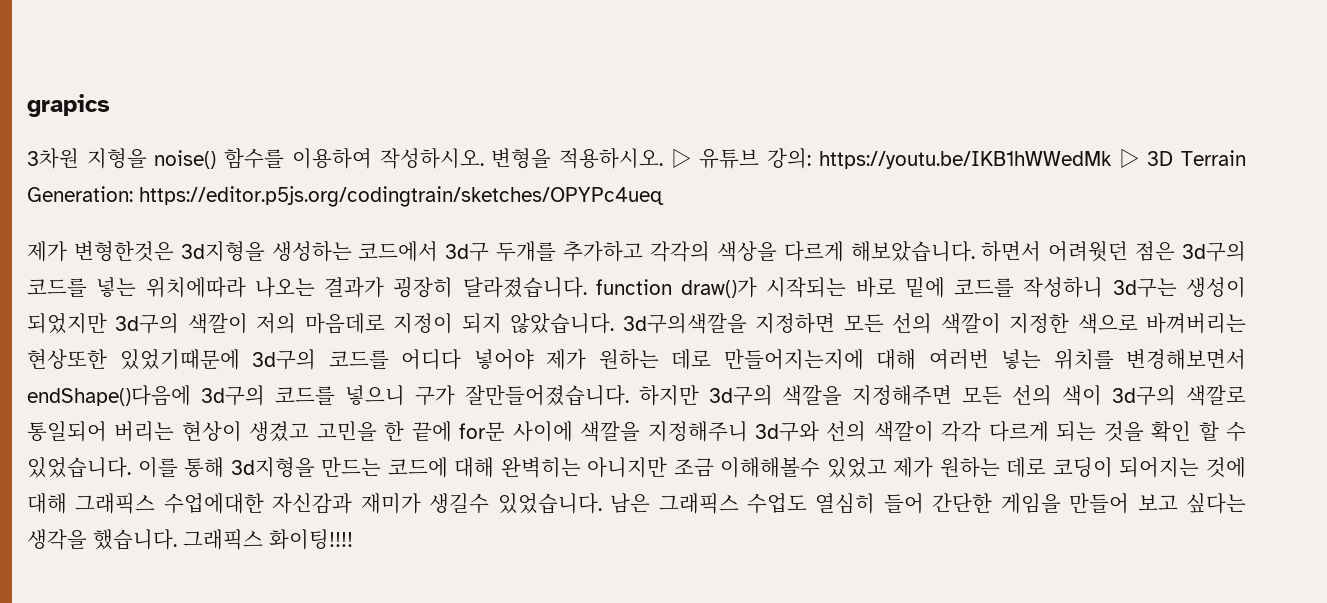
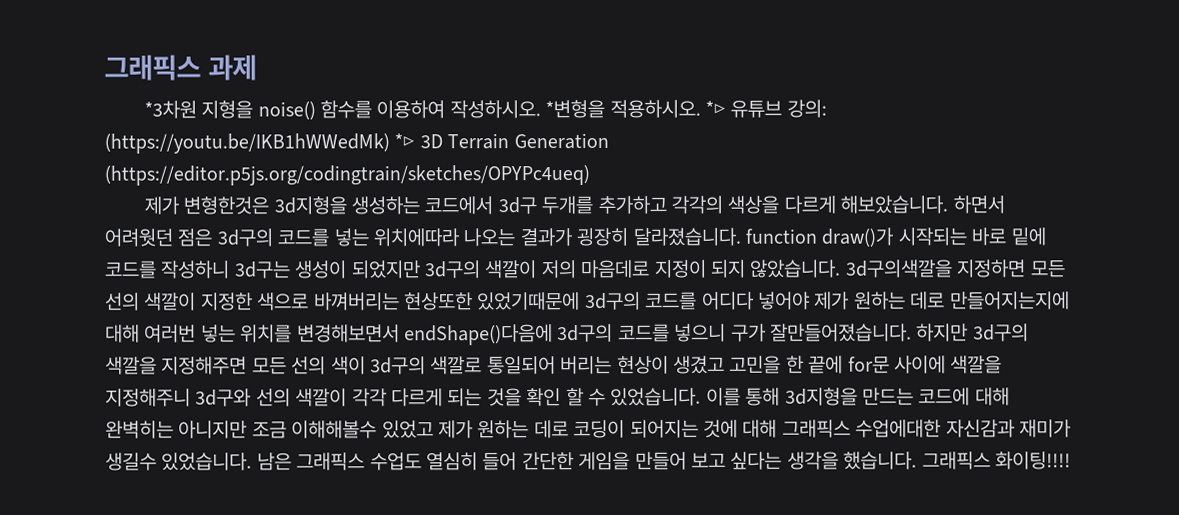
- grapics
- 3차원 지형을 noise() 함수를 이용하여 작성하시오.
+ 그래픽스 과제
+ *3차원 지형을 noise() 함수를 이용하여 작성하시오.
- 변형을 적용하시오. ▷ 유튜브 강의: https://youtu.be/IKB1hWWedMk ▷ 3D Terrain Generation: https://editor.p5js.org/codingtrain/sketches/OPYPc4ueq
+ *변형을 적용하시오. *▷ 유튜브 강의: (https://youtu.be/IKB1hWWedMk) *▷ 3D Terrain Generation (https://editor.p5js.org/codingtrain/sketches/OPYPc4ueq)

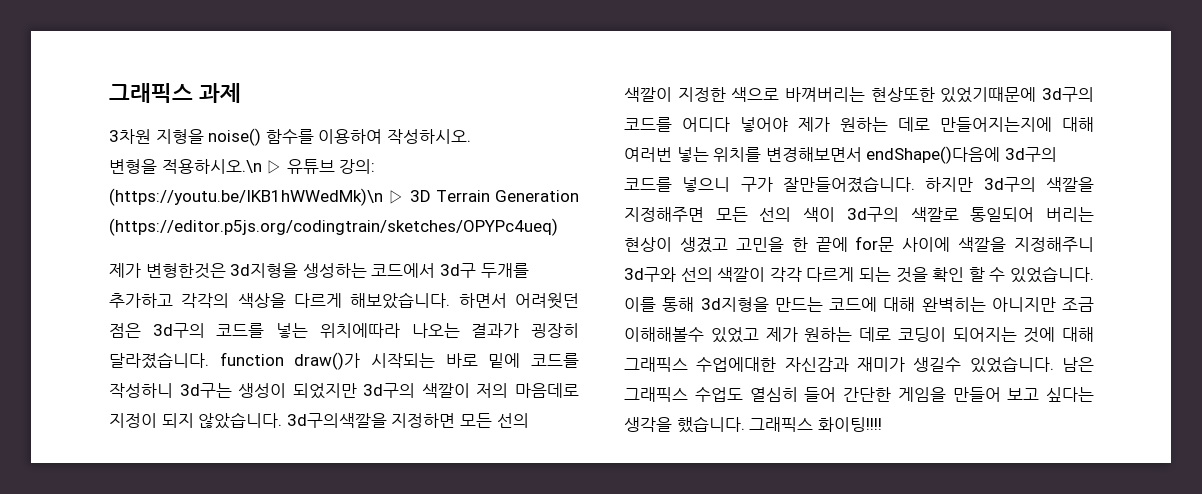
- *3차원 지형을 noise() 함수를 이용하여 작성하시오. *변형을 적용하시오. *▷ 유튜브 강의: (https://youtu.be/IKB1hWWedMk) *▷ 3D Terrain Generation (https://editor.p5js.org/codingtrain/sketches/OPYPc4ueq)
+ 3차원 지형을 noise() 함수를 이용하여 작성하시오.
+ 변형을 적용하시오.\n ▷ 유튜브 강의: (https://youtu.be/IKB1hWWedMk)\n ▷ 3D Terrain Generation (https://editor.p5js.org/codingtrain/sketches/OPYPc4ueq)

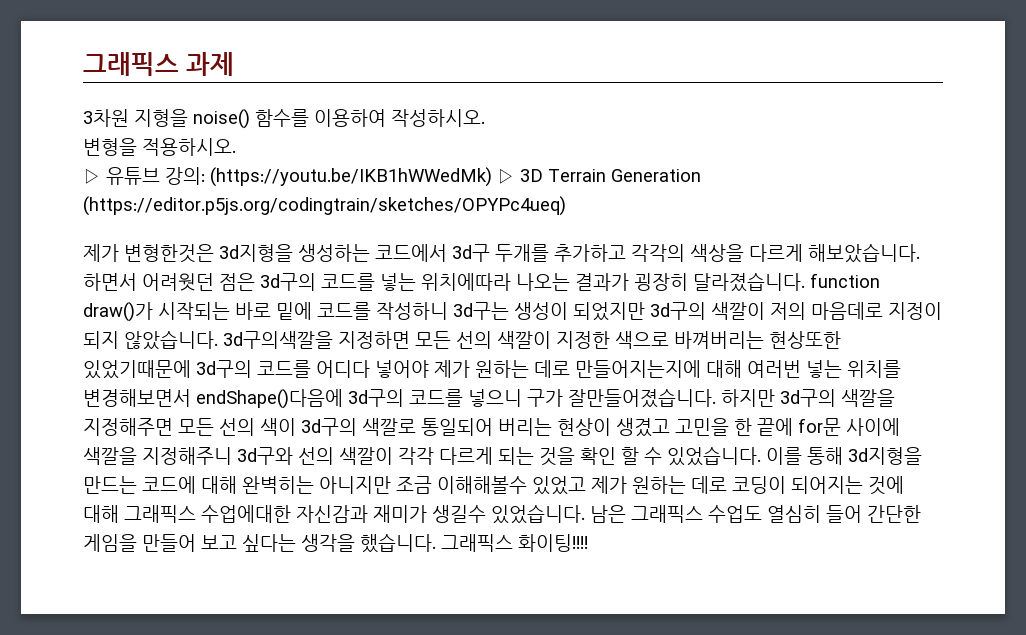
- 변형을 적용하시오.\n ▷ 유튜브 강의: (https://youtu.be/IKB1hWWedMk)\n ▷ 3D Terrain Generation (https://editor.p5js.org/codingtrain/sketches/OPYPc4ueq)
+ 변형을 적용하시오.
+ ▷ 유튜브 강의: (https://youtu.be/IKB1hWWedMk) ▷ 3D Terrain Generation (https://editor.p5js.org/codingtrain/sketches/OPYPc4ueq)

